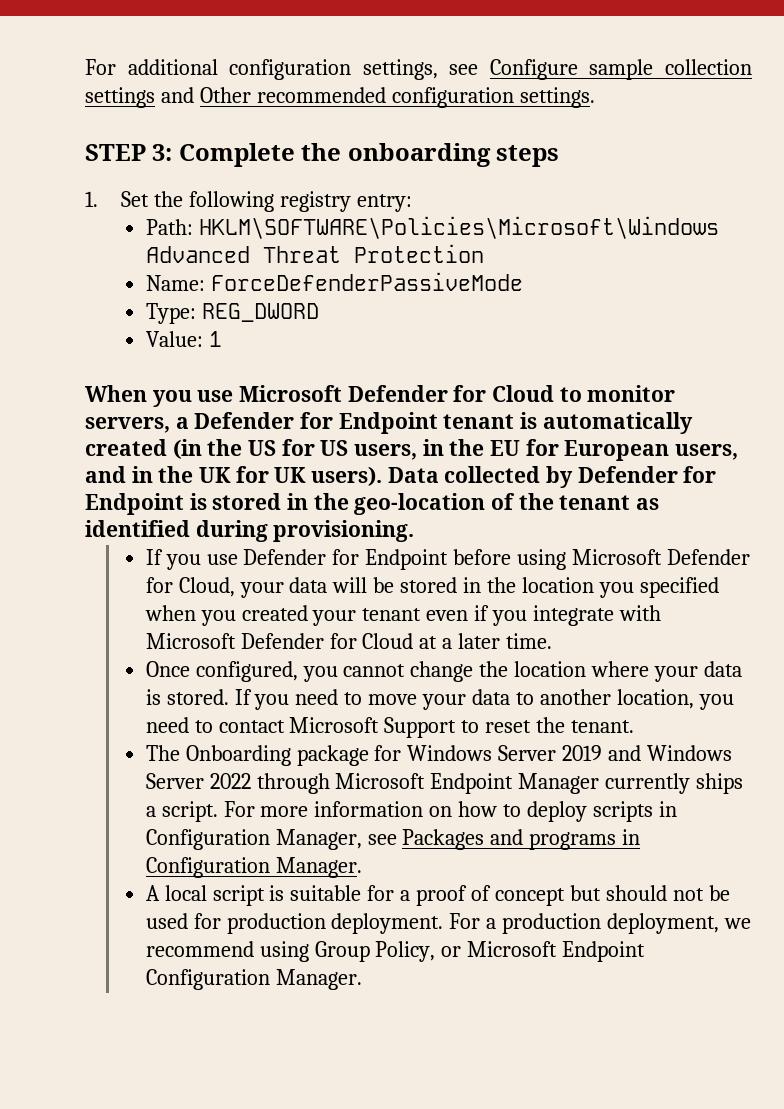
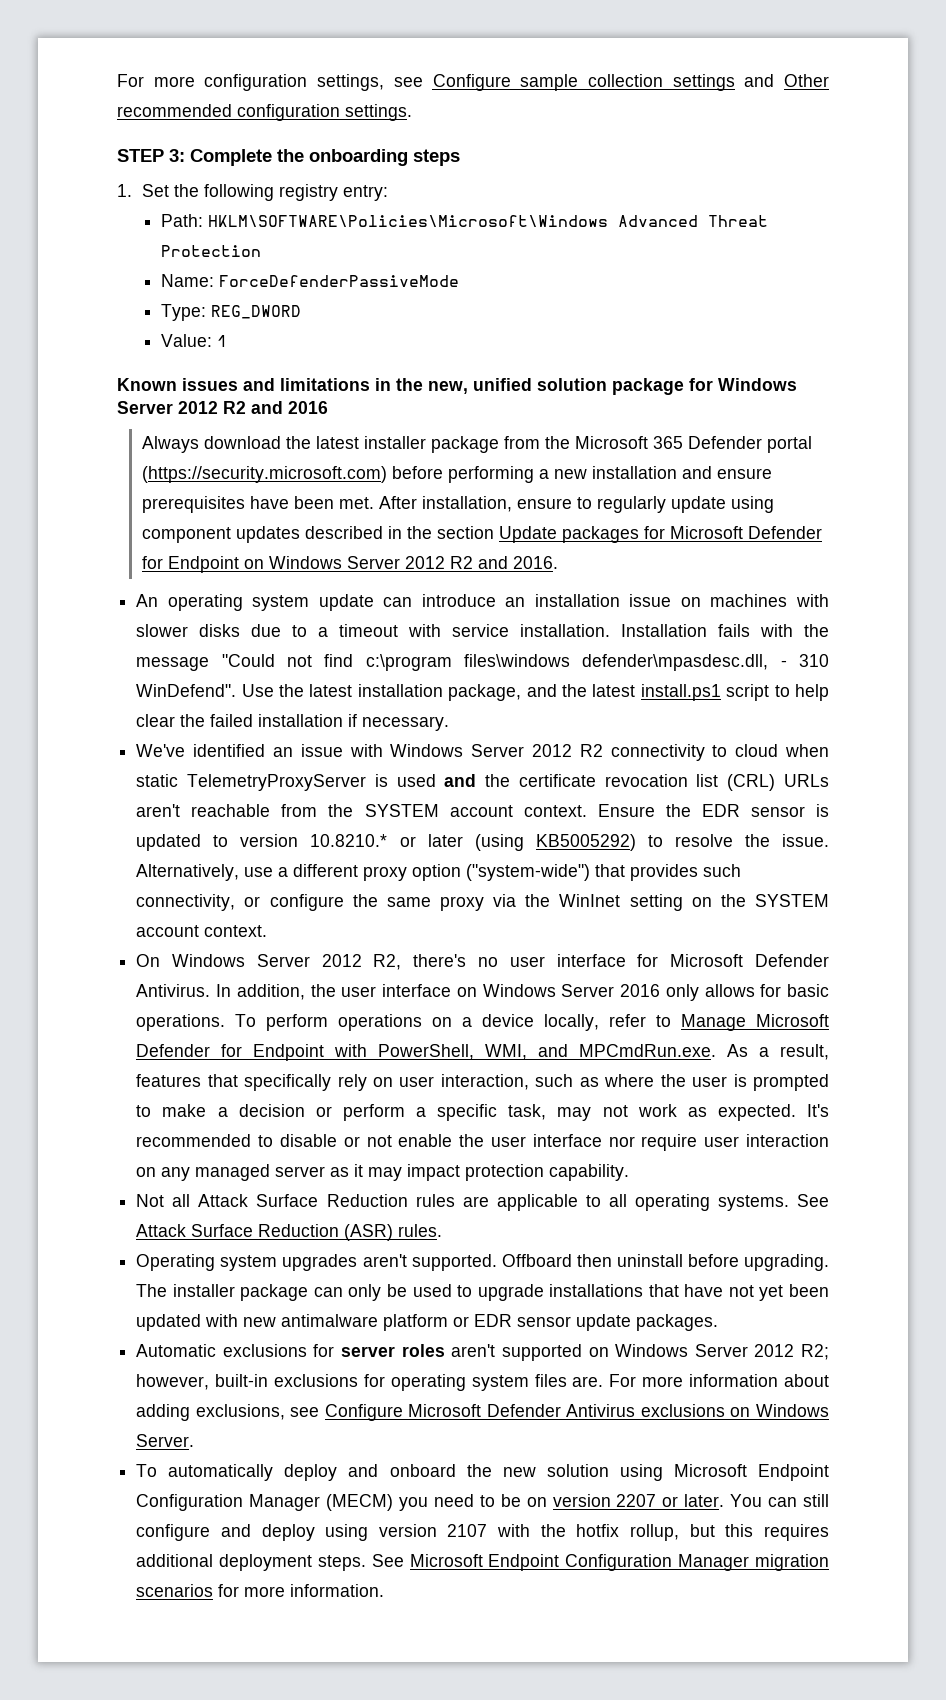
- For additional configuration settings, see Configure sample collection settings and Other recommended configuration settings.
+ For more configuration settings, see Configure sample collection settings and Other recommended configuration settings.
- When you use Microsoft Defender for Cloud to monitor servers, a Defender for Endpoint tenant is automatically created (in the US for US users, in the EU for European users, and in the UK for UK users). Data collected by Defender for Endpoint is stored in the geo-location of the tenant as identified during provisioning.
- If you use Defender for Endpoint before using Microsoft Defender for Cloud, your data will be stored in the location you specified when you created your tenant even if you integrate with Microsoft Defender for Cloud at a later time.
- Once configured, you cannot change the location where your data is stored. If you need to move your data to another location, you need to contact Microsoft Support to reset the tenant.
- The Onboarding package for Windows Server 2019 and Windows Server 2022 through Microsoft Endpoint Manager currently ships a script. For more information on how to deploy scripts in Configuration Manager, see Packages and programs in Configuration Manager.
- A local script is suitable for a proof of concept but should not be used for production deployment. For a production deployment, we recommend using Group Policy, or Microsoft Endpoint Configuration Manager.
+ Known issues and limitations in the new, unified solution package for Windows Server 2012 R2 and 2016
+ Always download the latest installer package from the Microsoft 365 Defender portal (https://security.microsoft.com) before performing a new installation and ensure prerequisites have been met. After installation, ensure to regularly update using component updates described in the section Update packages for Microsoft Defender for Endpoint on Windows Server 2012 R2 and 2016.
+ An operating system update can introduce an installation issue on machines with slower disks due to a timeout with service installation. Installation fails with the message "Could not find c:\program files\windows defender\mpasdesc.dll, - 310 WinDefend". Use the latest installation package, and the latest install.ps1 script to help clear the failed installation if necessary.
+ We've identified an issue with Windows Server 2012 R2 connectivity to cloud when static TelemetryProxyServer is used and the certificate revocation list (CRL) URLs aren't reachable from the SYSTEM account context. Ensure the EDR sensor is updated to version 10.8210.* or later (using KB5005292) to resolve the issue. Alternatively, use a different proxy option ("system-wide") that provides such connectivity, or configure the same proxy via the WinInet setting on the SYSTEM account context.
+ On Windows Server 2012 R2, there's no user interface for Microsoft Defender Antivirus. In addition, the user interface on Windows Server 2016 only allows for basic operations. To perform operations on a device locally, refer to Manage Microsoft Defender for Endpoint with PowerShell, WMI, and MPCmdRun.exe. As a result, features that specifically rely on user interaction, such as where the user is prompted to make a decision or perform a specific task, may not work as expected. It's recommended to disable or not enable the user interface nor require user interaction on any managed server as it may impact protection capability.
+ Not all Attack Surface Reduction rules are applicable to all operating systems. See Attack Surface Reduction (ASR) rules.
+ Operating system upgrades aren't supported. Offboard then uninstall before upgrading. The installer package can only be used to upgrade installations that have not yet been updated with new antimalware platform or EDR sensor update packages.
+ Automatic exclusions for server roles aren't supported on Windows Server 2012 R2; however, built-in exclusions for operating system files are. For more information about adding exclusions, see Configure Microsoft Defender Antivirus exclusions on Windows Server.
+ To automatically deploy and onboard the new solution using Microsoft Endpoint Configuration Manager (MECM) you need to be on version 2207 or later. You can still configure and deploy using version 2107 with the hotfix rollup, but this requires additional deployment steps. See Microsoft Endpoint Configuration Manager migration scenarios for more information.

